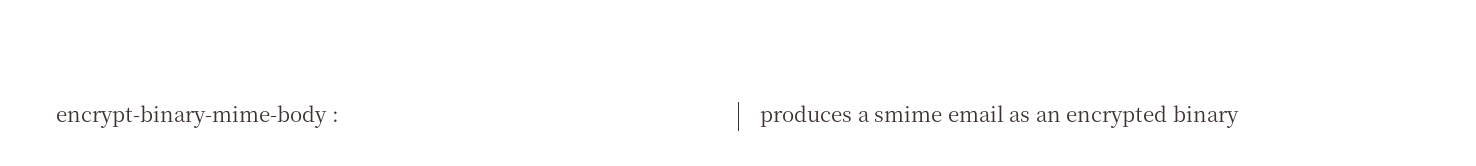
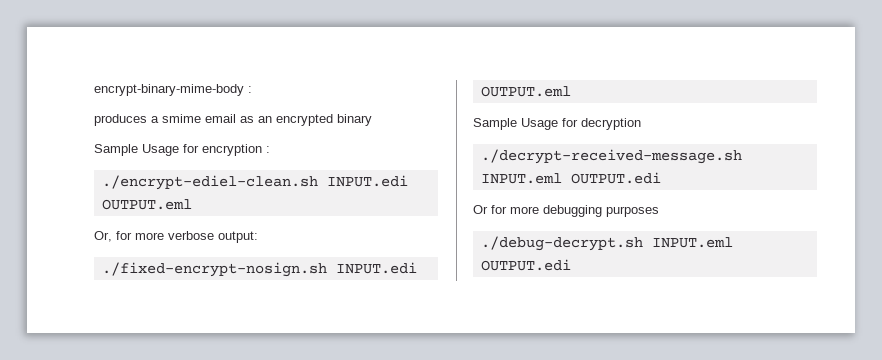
+ Sample Usage for encryption :
+ ./encrypt-ediel-clean.sh INPUT.edi OUTPUT.eml
+ Or, for more verbose output:
+ ./fixed-encrypt-nosign.sh INPUT.edi OUTPUT.eml
+ Sample Usage for decryption
+ ./decrypt-received-message.sh INPUT.eml OUTPUT.edi
+ Or for more debugging purposes
+ ./debug-decrypt.sh INPUT.eml OUTPUT.edi

